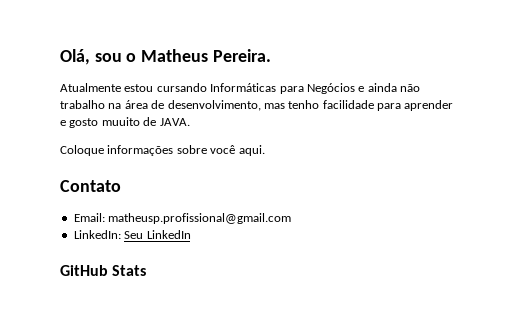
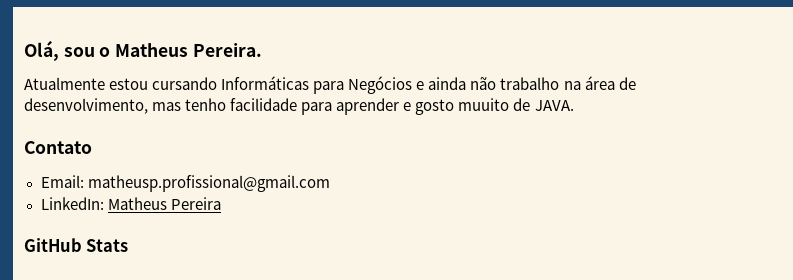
- Coloque informações sobre você aqui.
- LinkedIn: Seu LinkedIn
+ LinkedIn: Matheus Pereira

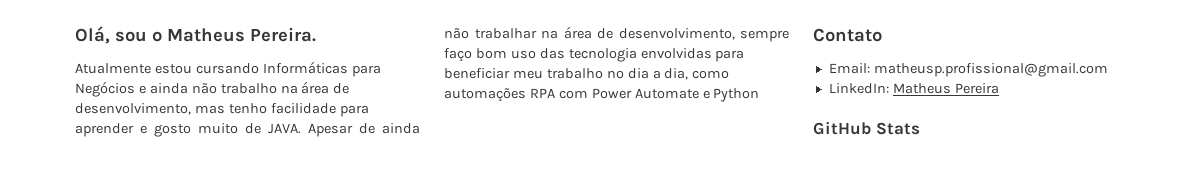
- Atualmente estou cursando Informáticas para Negócios e ainda não trabalho na área de desenvolvimento, mas tenho facilidade para aprender e gosto muuito de JAVA.
+ Atualmente estou cursando Informáticas para Negócios e ainda não trabalho na área de desenvolvimento, mas tenho facilidade para aprender e gosto muito de JAVA. Apesar de ainda não trabalhar na área de desenvolvimento, sempre faço bom uso das tecnologia envolvidas para beneficiar meu trabalho no dia a dia, como automações RPA com Power Automate e Python

